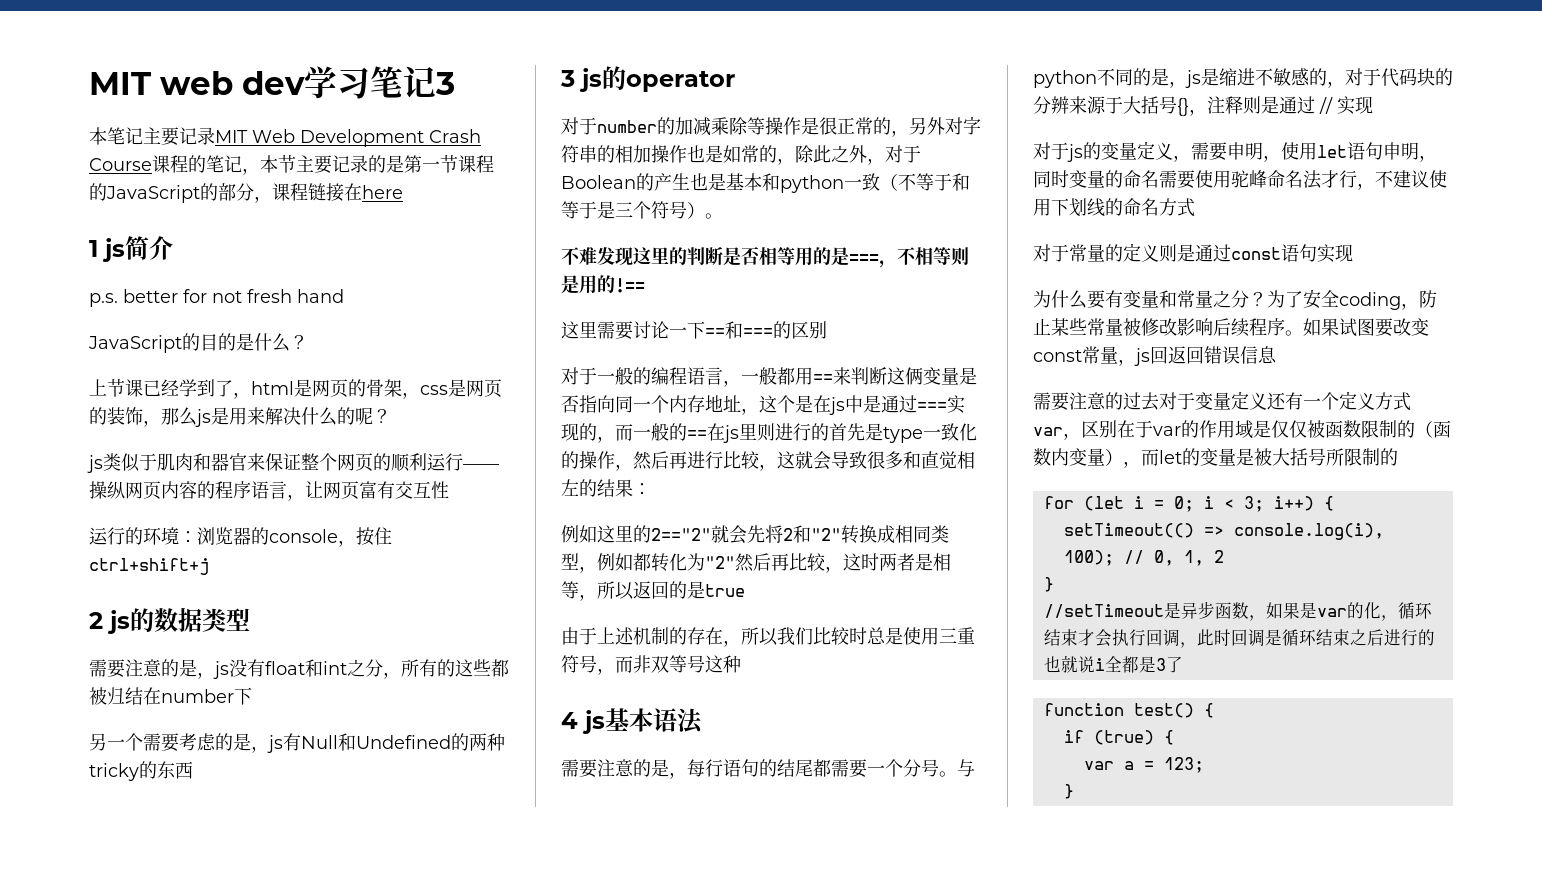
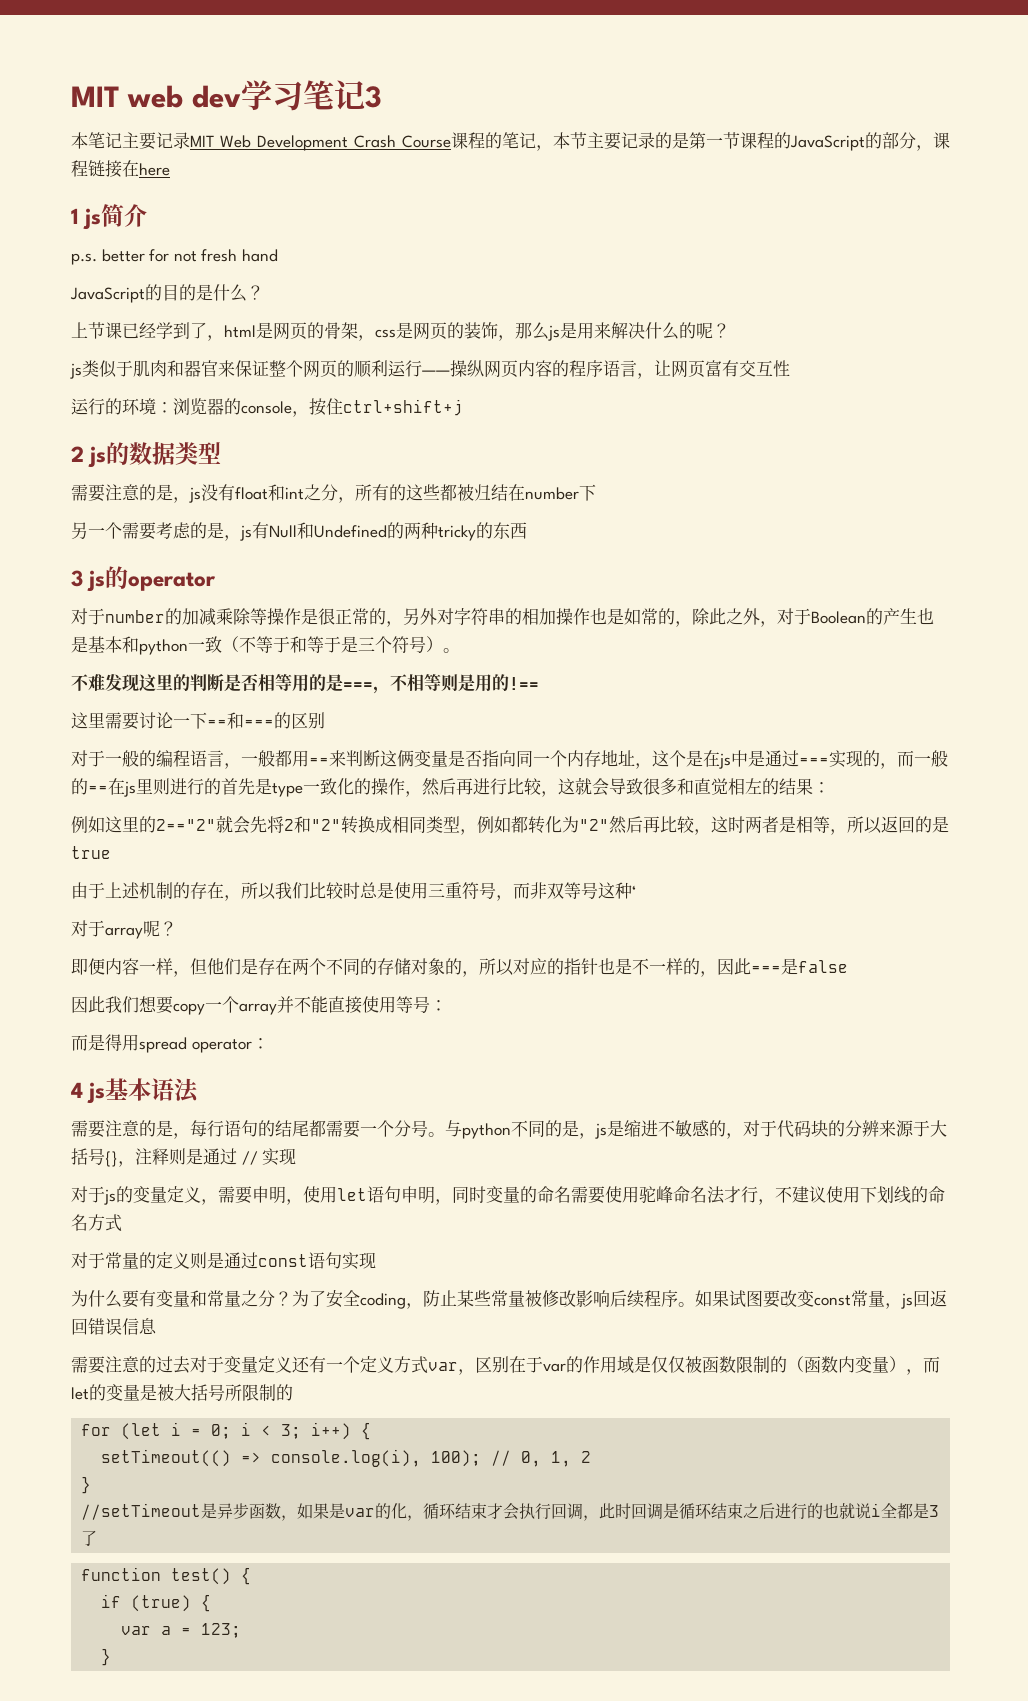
- 由于上述机制的存在，所以我们比较时总是使用三重符号，而非双等号这种
+ 由于上述机制的存在，所以我们比较时总是使用三重符号，而非双等号这种‘
+ 对于array呢？
+ 即便内容一样，但他们是存在两个不同的存储对象的，所以对应的指针也是不一样的，因此===是false
+ 因此我们想要copy一个array并不能直接使用等号：
+ 而是得用spread operator：

